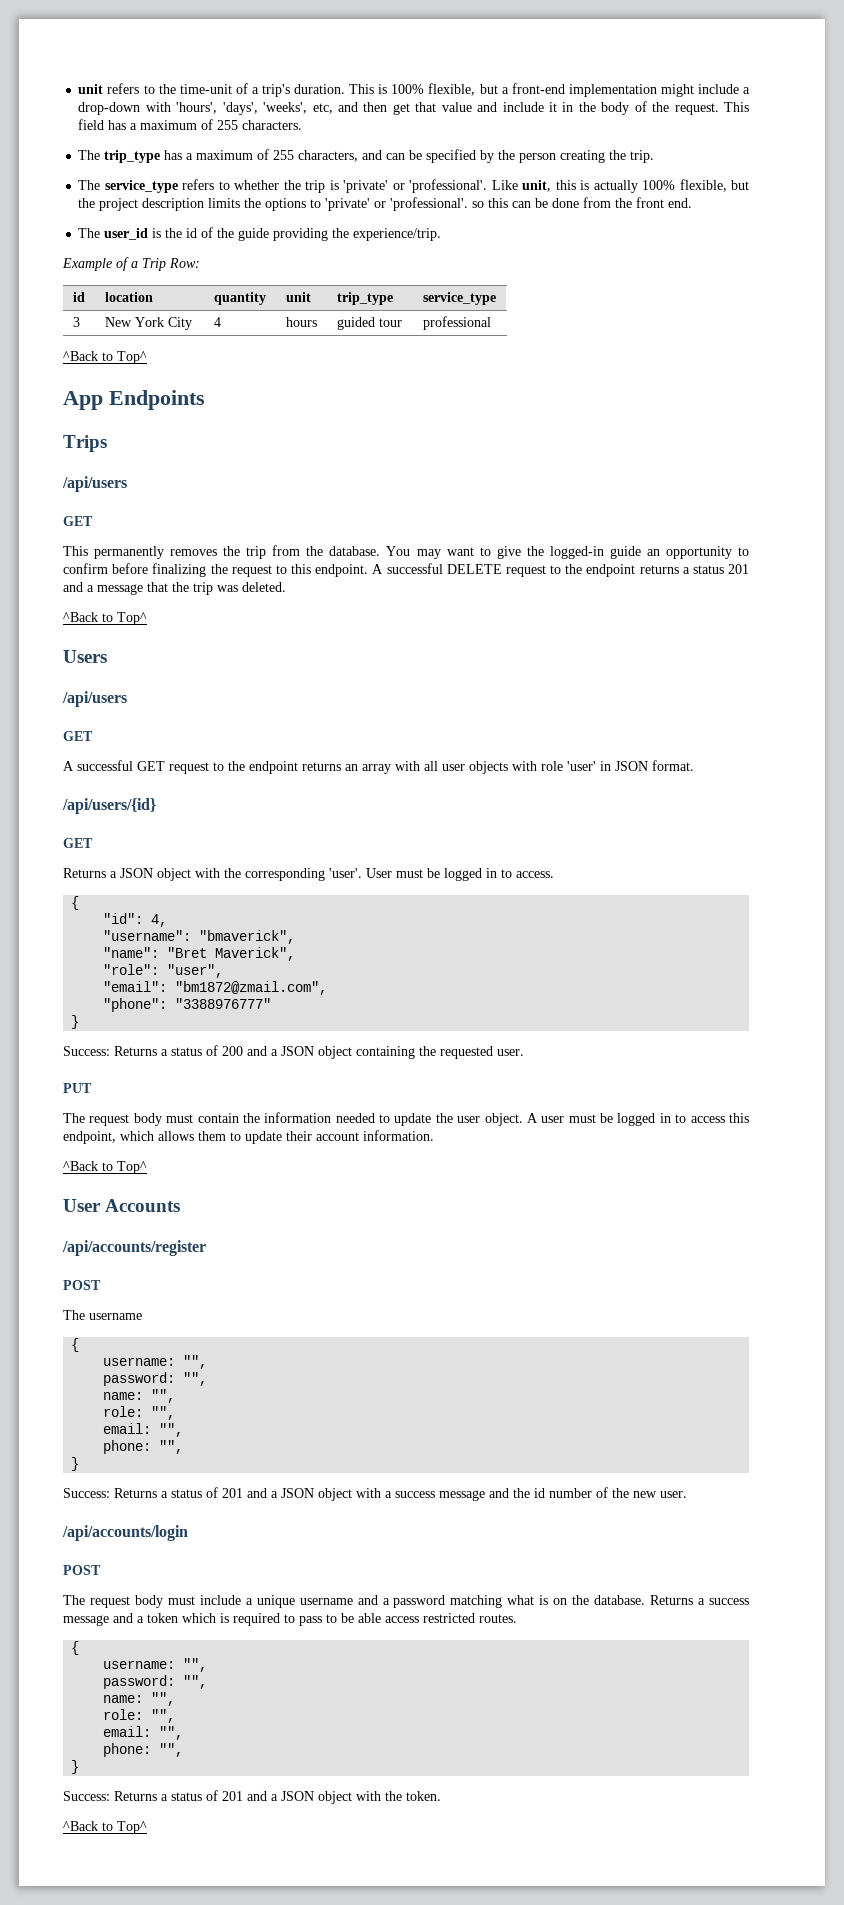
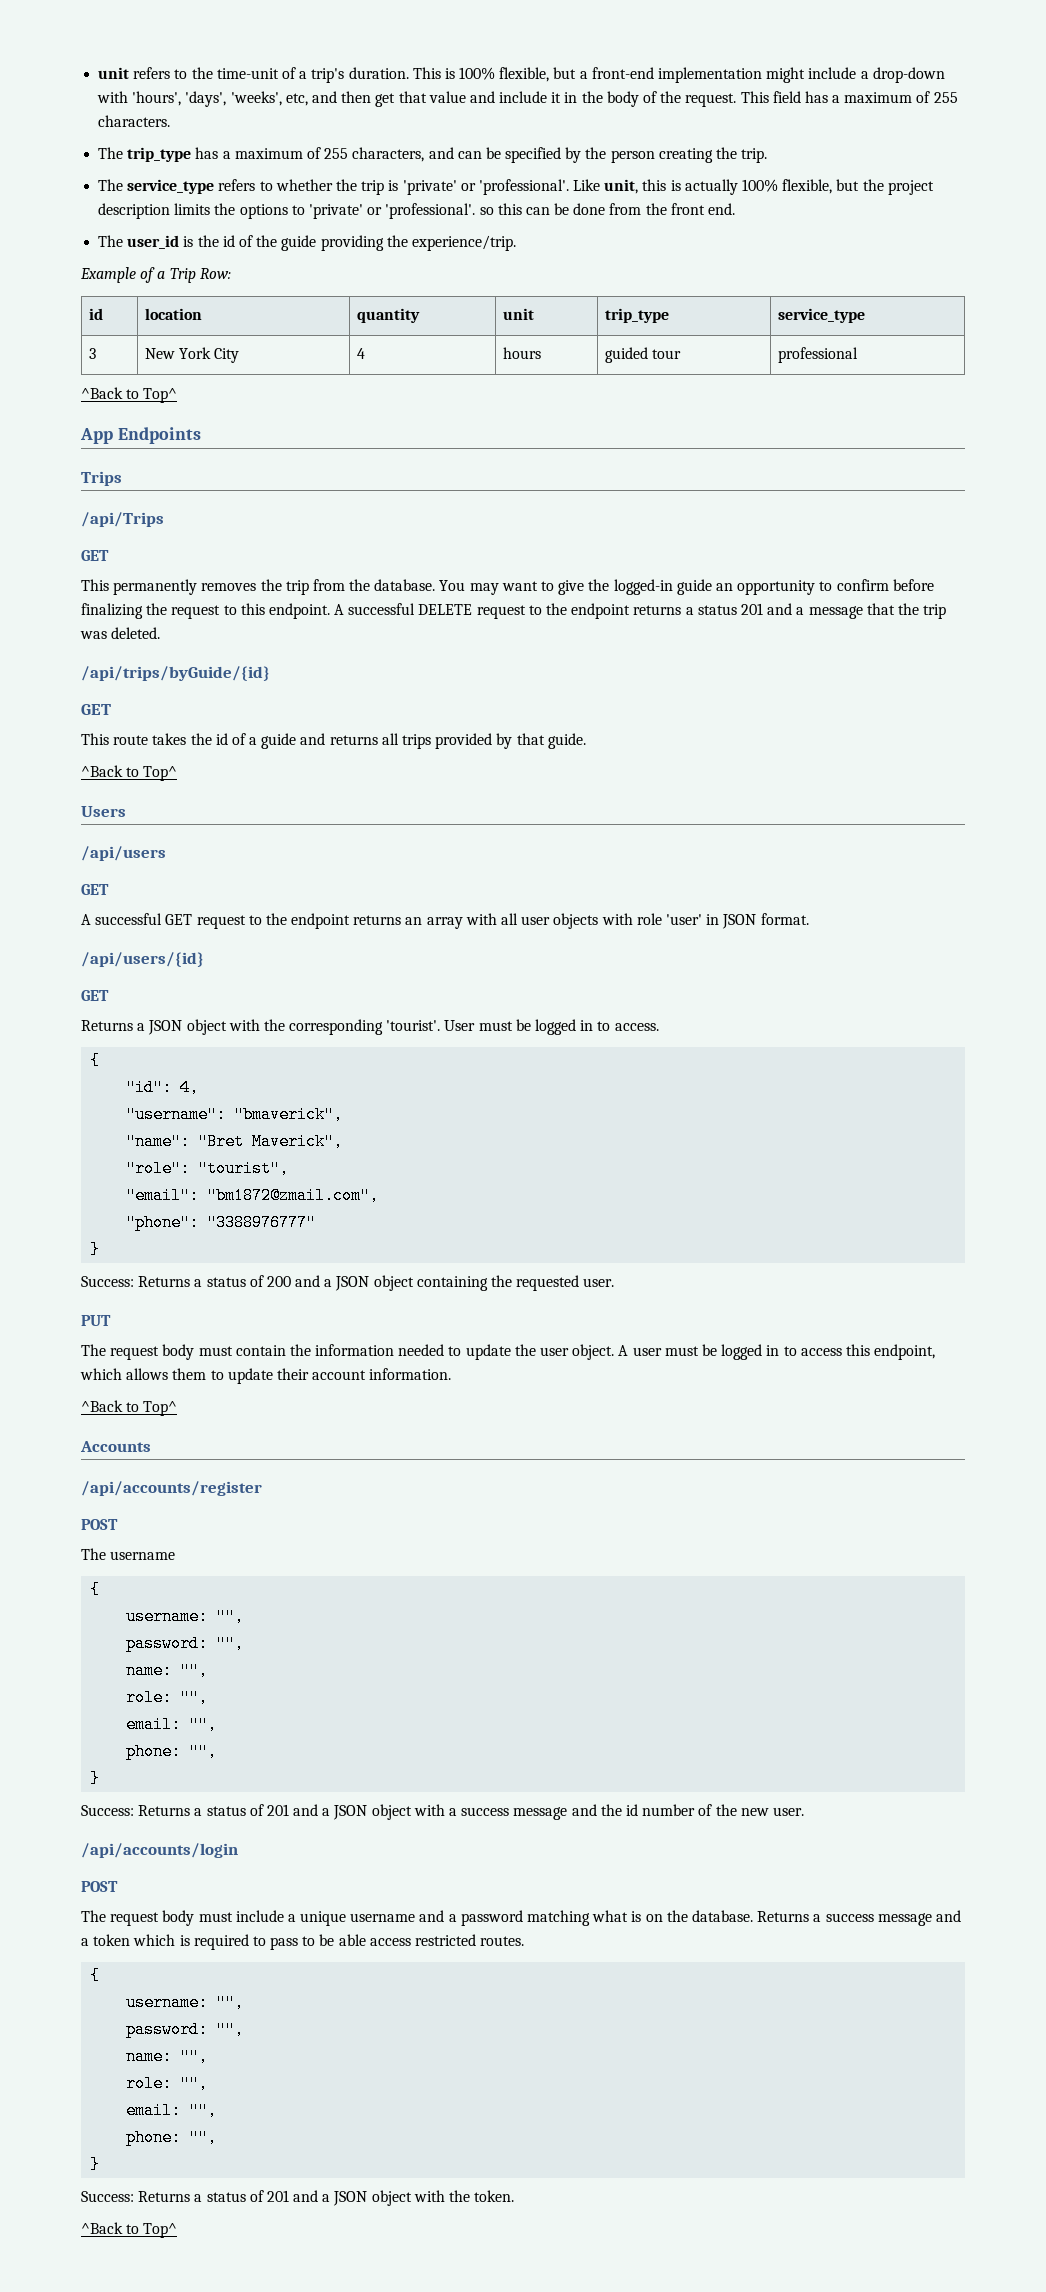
  Trips
- /api/users
+ /api/Trips
+ /api/trips/byGuide/{id}
+ GET
+ This route takes the id of a guide and returns all trips provided by that guide.
- Returns a JSON object with the corresponding 'user'.
+ Returns a JSON object with the corresponding 'tourist'.
- "role": "user",
+ "role": "tourist",
- User Accounts
+ Accounts

